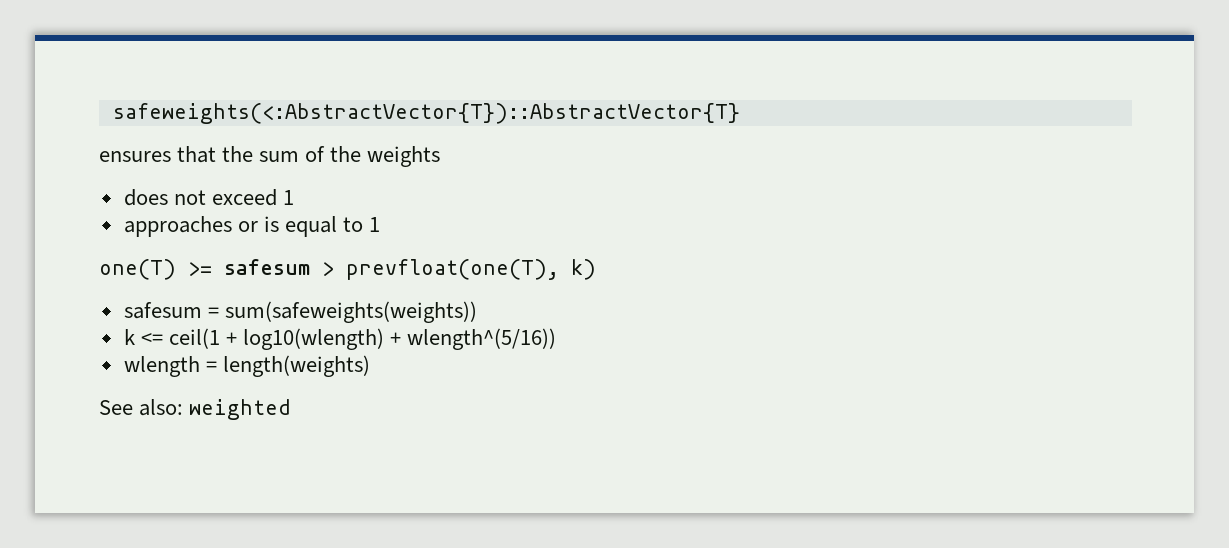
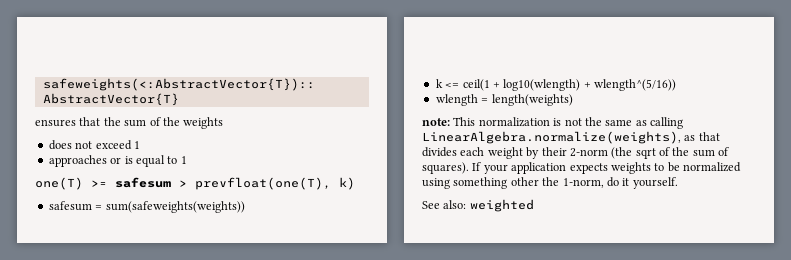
+ note: This normalization is not the same as calling LinearAlgebra.normalize(weights), as that divides each weight by their 2-norm (the sqrt of the sum of squares). If your application expects weights to be normalized using something other the 1-norm, do it yourself.

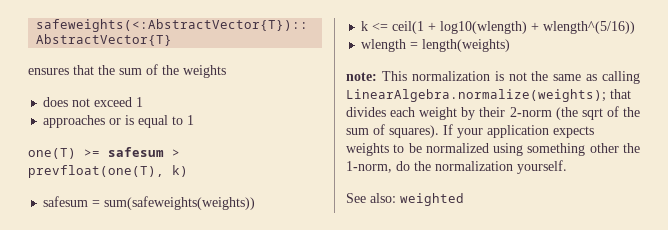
- note: This normalization is not the same as calling LinearAlgebra.normalize(weights), as that divides each weight by their 2-norm (the sqrt of the sum of squares).
+ note: This normalization is not the same as calling LinearAlgebra.normalize(weights); that divides each weight by their 2-norm (the sqrt of the sum of squares).
- If your application expects weights to be normalized using something other the 1-norm, do it yourself.
+ If your application expects weights to be normalized using something other the 1-norm, do the normalization yourself.

